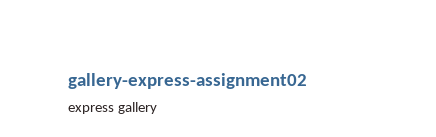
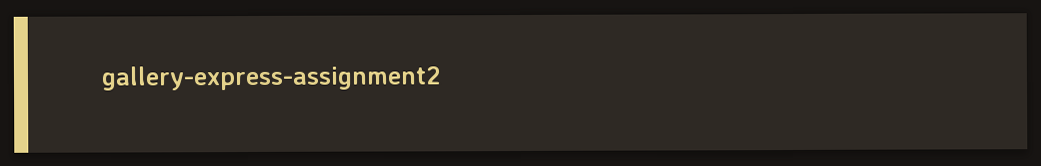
- gallery-express-assignment02
- express gallery
+ gallery-express-assignment2

